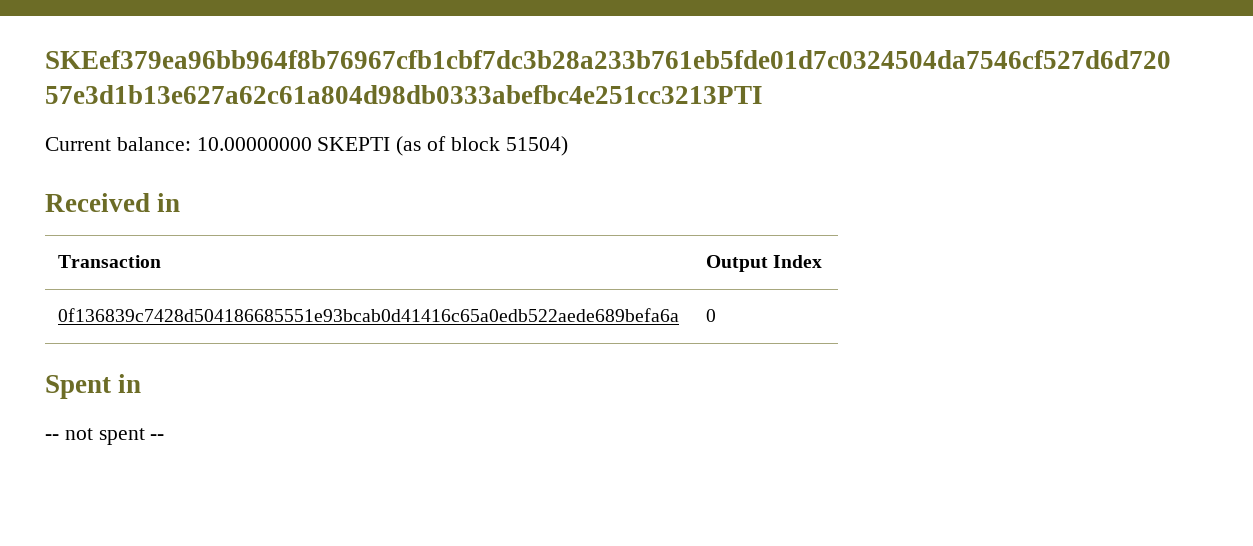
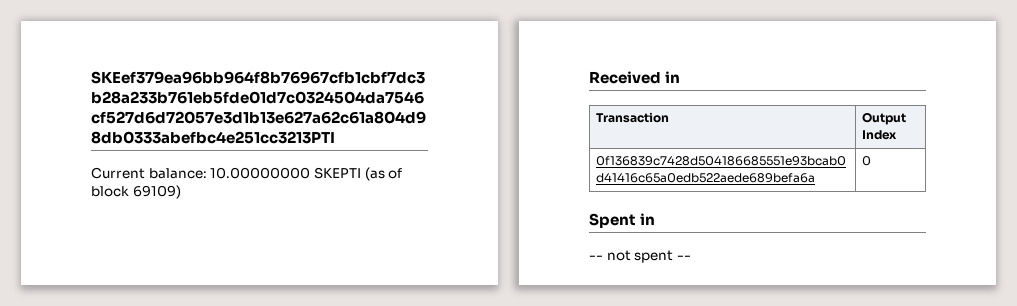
- Current balance: 10.00000000 SKEPTI (as of block 51504)
+ Current balance: 10.00000000 SKEPTI (as of block 69109)

